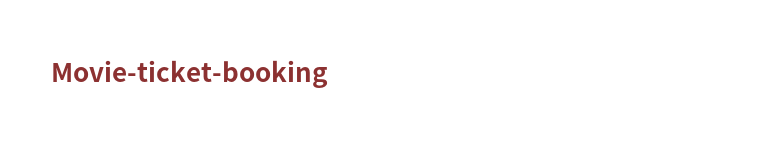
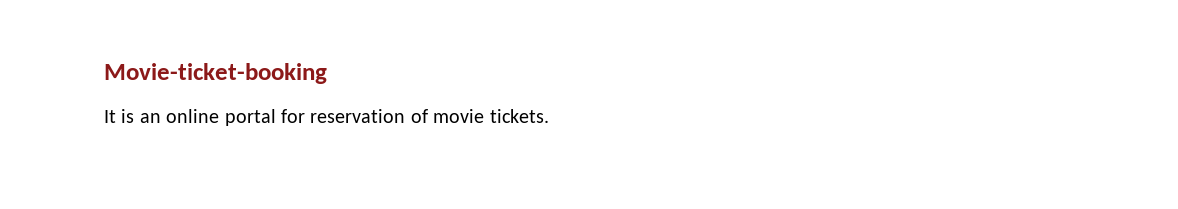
+ It is an online portal for reservation of movie tickets.

